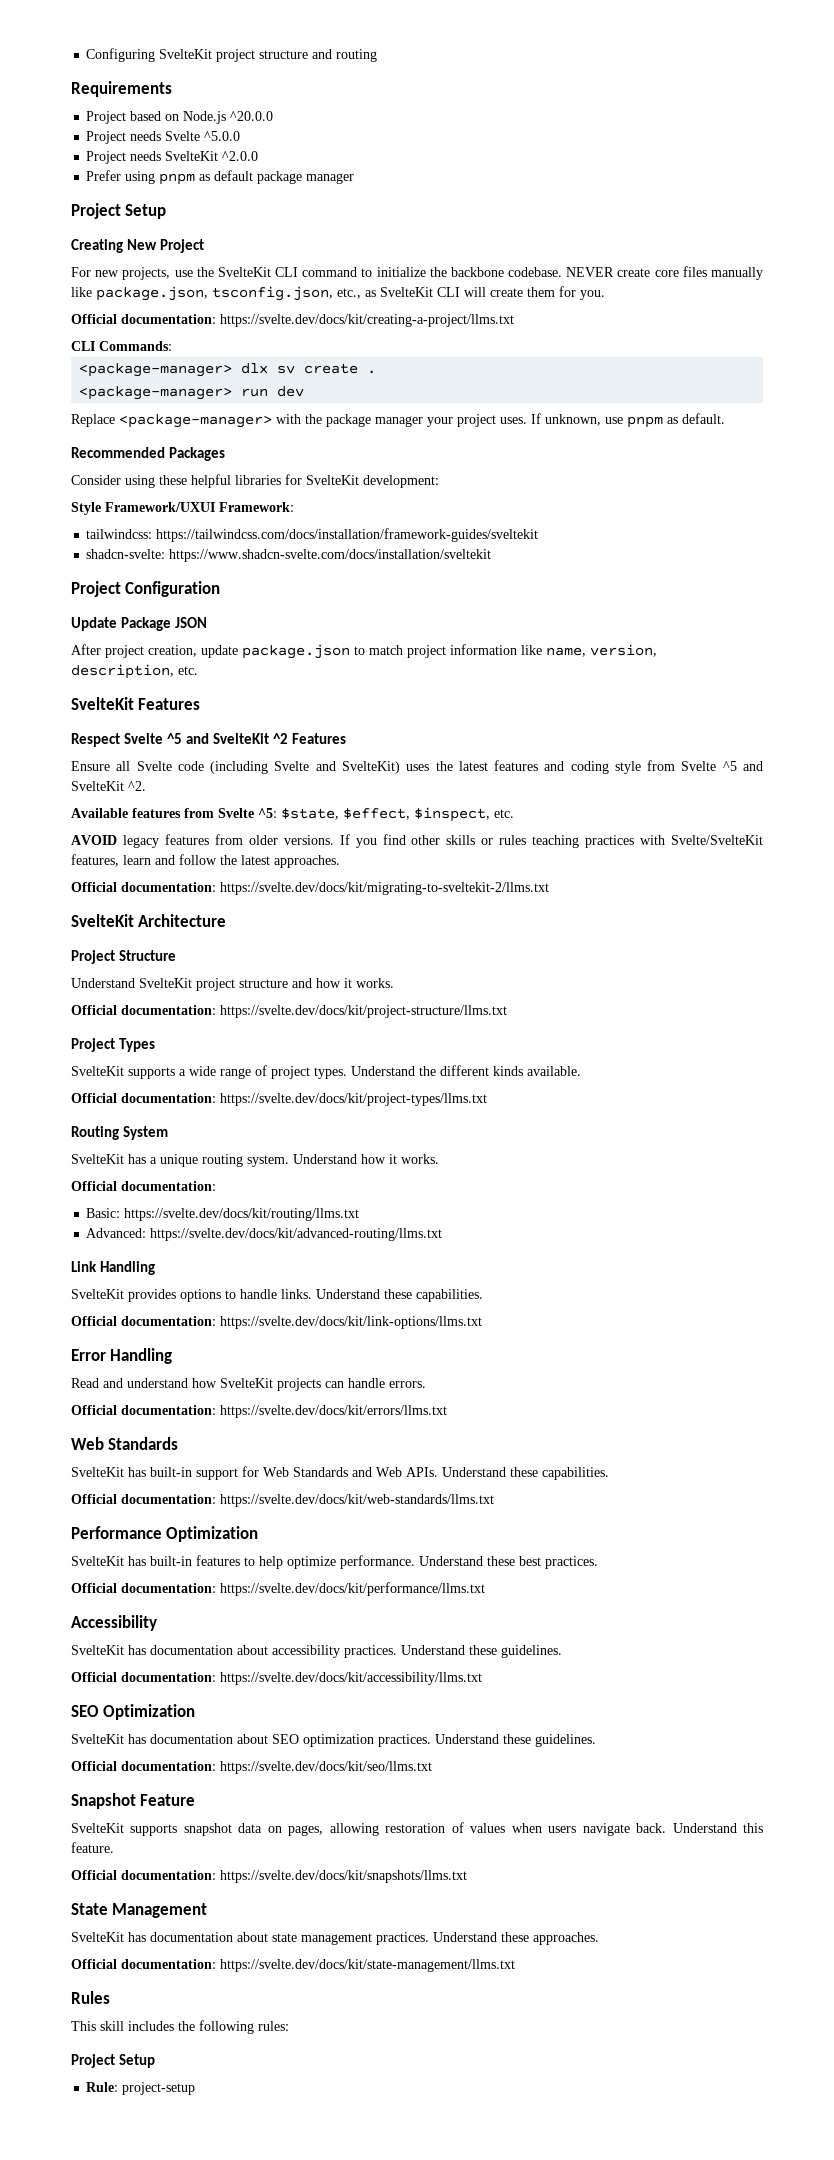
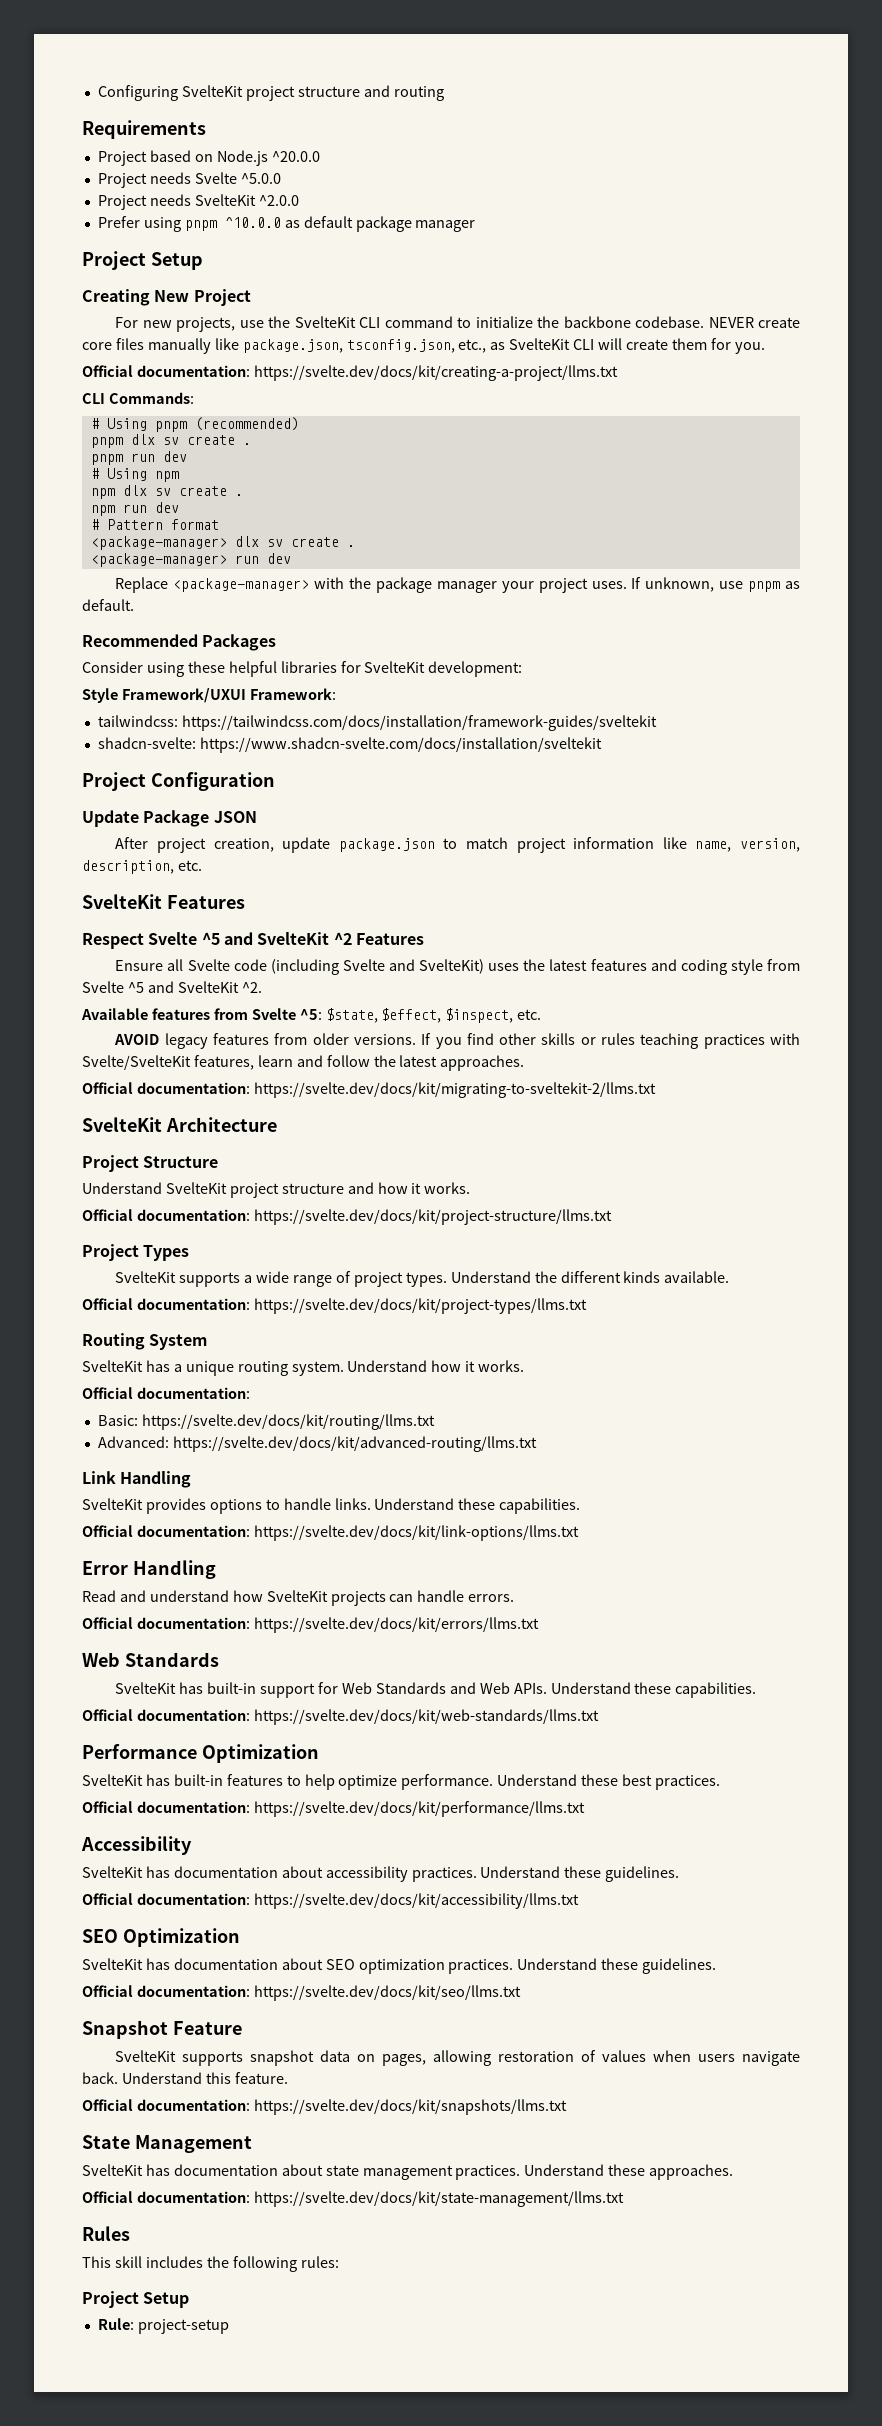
- Prefer using pnpm as default package manager
+ Prefer using pnpm ^10.0.0 as default package manager
+ # Using pnpm (recommended)
+ pnpm dlx sv create .
+ pnpm run dev
+ # Using npm
+ npm dlx sv create .
+ npm run dev
+ # Pattern format

